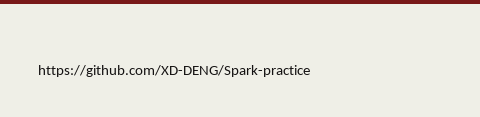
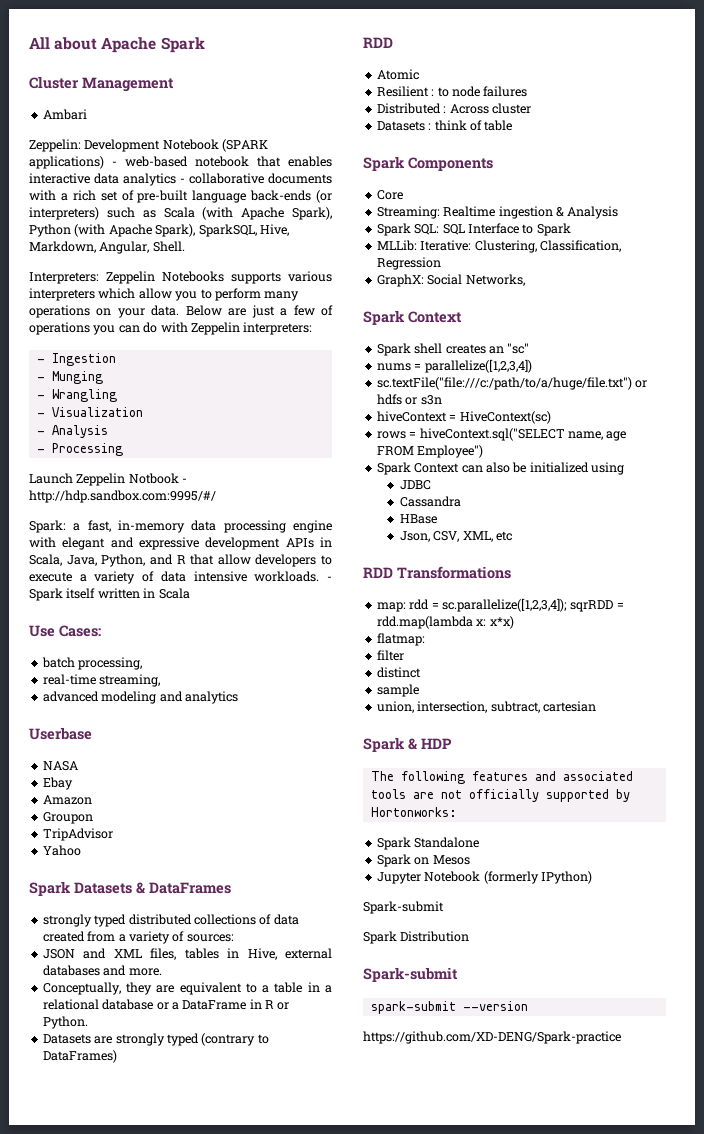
+ All about Apache Spark
+ Cluster Management
+ Ambari
+ Zeppelin: Development Notebook (SPARK applications) - web-based notebook that enables interactive data analytics - collaborative documents with a rich set of pre-built language back-ends (or interpreters) such as Scala (with Apache Spark), Python (with Apache Spark), SparkSQL, Hive, Markdown, Angular, Shell.
+ Interpreters: Zeppelin Notebooks supports various interpreters which allow you to perform many operations on your data. Below are just a few of operations you can do with Zeppelin interpreters:
+ - Ingestion
+ - Munging
+ - Wrangling
+ - Visualization
+ - Analysis
+ - Processing
+ Launch Zeppelin Notbook - http://hdp.sandbox.com:9995/#/
+ Spark: a fast, in-memory data processing engine with elegant and expressive development APIs in Scala, Java, Python, and R that allow developers to execute a variety of data intensive workloads. - Spark itself written in Scala
+ Use Cases:
+ batch processing,
+ real-time streaming,
+ advanced modeling and analytics
+ Userbase
+ NASA
+ Ebay
+ Amazon
+ Groupon
+ TripAdvisor
+ Yahoo
+ Spark Datasets & DataFrames
+ strongly typed distributed collections of data created from a variety of sources:
+ JSON and XML files, tables in Hive, external databases and more.
+ Conceptually, they are equivalent to a table in a relational database or a DataFrame in R or Python.
+ Datasets are strongly typed (contrary to DataFrames)
+ RDD
+ Atomic
+ Resilient : to node failures
+ Distributed : Across cluster
+ Datasets : think of table
+ Spark Components
+ Core
+ Streaming: Realtime ingestion & Analysis
+ Spark SQL: SQL Interface to Spark
+ MLLib: Iterative: Clustering, Classification, Regression
+ GraphX: Social Networks,
+ Spark Context
+ Spark shell creates an "sc"
+ nums = parallelize([1,2,3,4])
+ sc.textFile("file:///c:/path/to/a/huge/file.txt") or hdfs or s3n
+ hiveContext = HiveContext(sc)
+ rows = hiveContext.sql("SELECT name, age FROM Employee")
+ Spark Context can also be initialized using
+ JDBC
+ Cassandra
+ HBase
+ Json, CSV, XML, etc
+ RDD Transformations
+ map: rdd = sc.parallelize([1,2,3,4]); sqrRDD = rdd.map(lambda x: x*x)
+ flatmap:
+ filter
+ distinct
+ sample
+ union, intersection, subtract, cartesian
+ Spark & HDP
+ The following features and associated tools are not officially supported by Hortonworks:
+ Spark Standalone
+ Spark on Mesos
+ Jupyter Notebook (formerly IPython)
+ Spark-submit
+ Spark Distribution
+ Spark-submit
+ spark-submit --version

